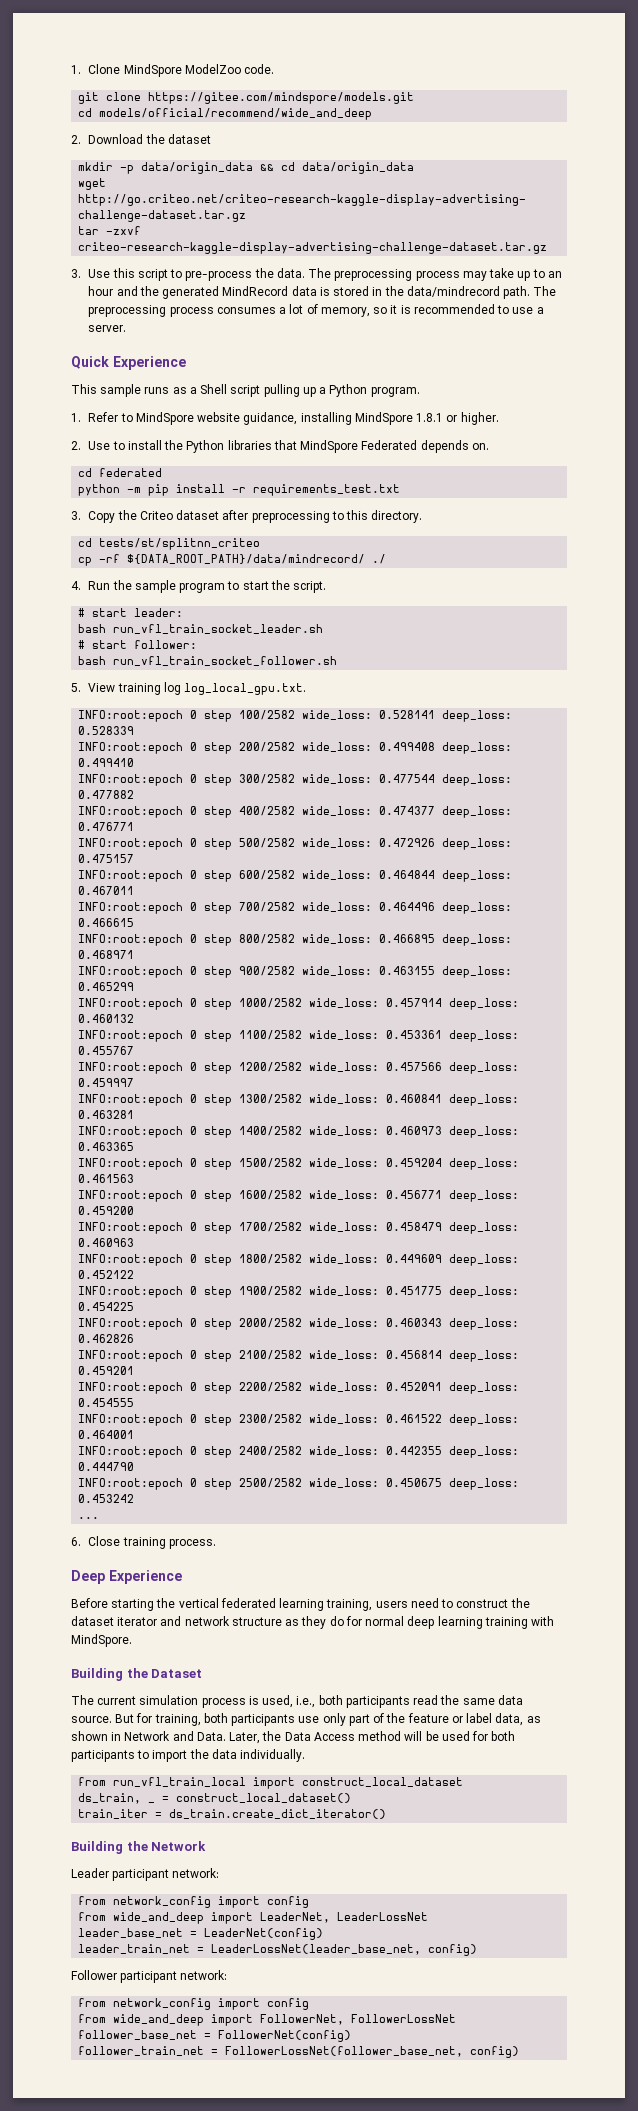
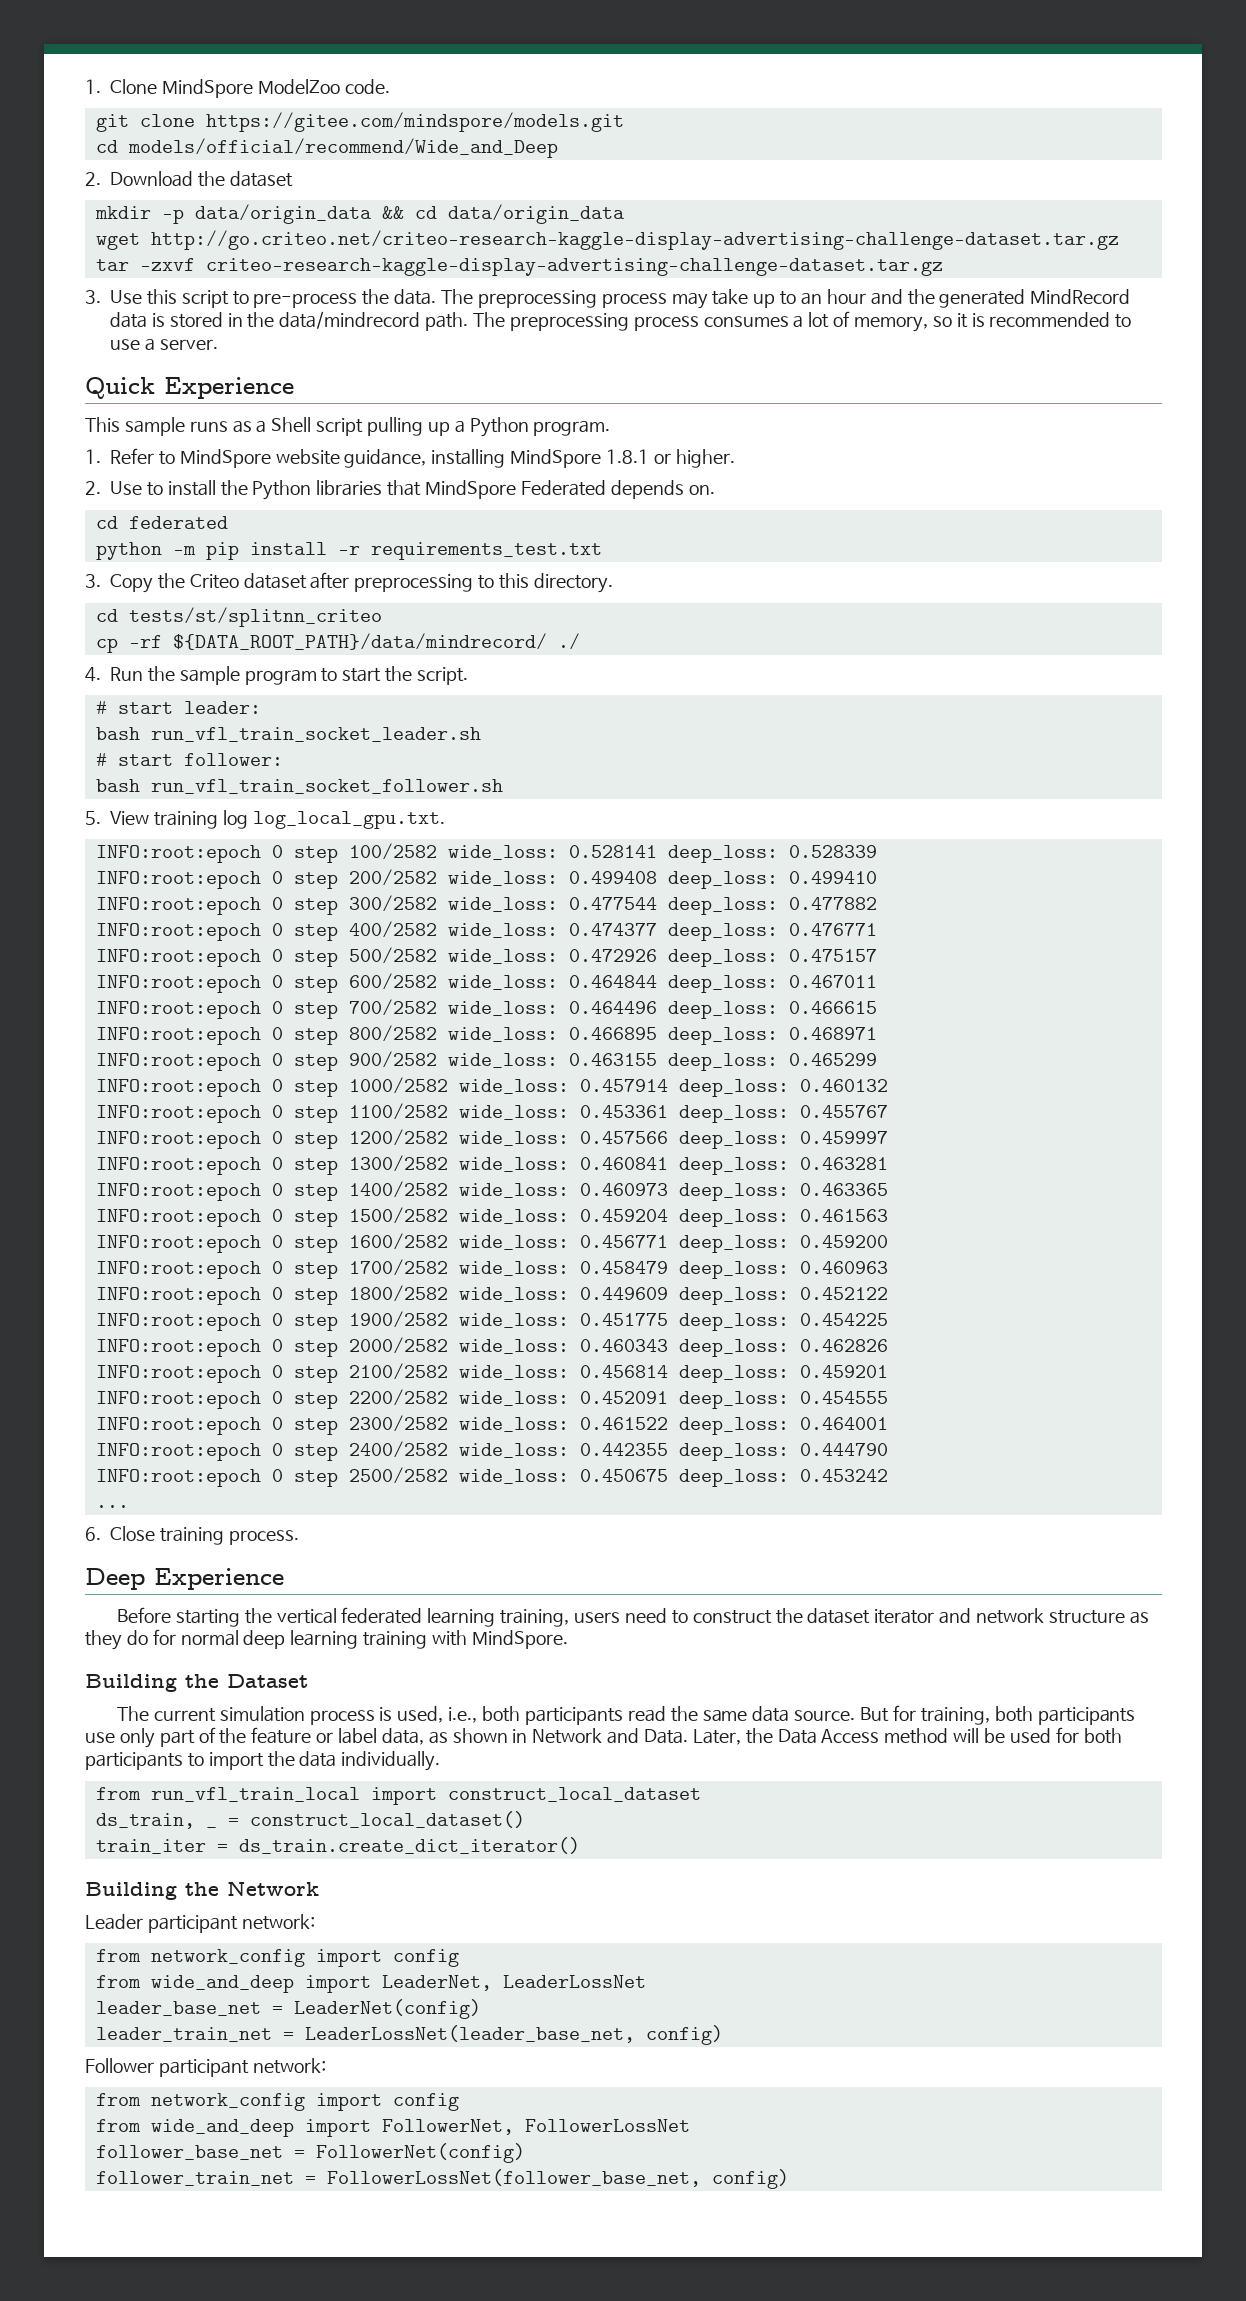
- cd models/official/recommend/wide_and_deep
+ cd models/official/recommend/Wide_and_Deep

